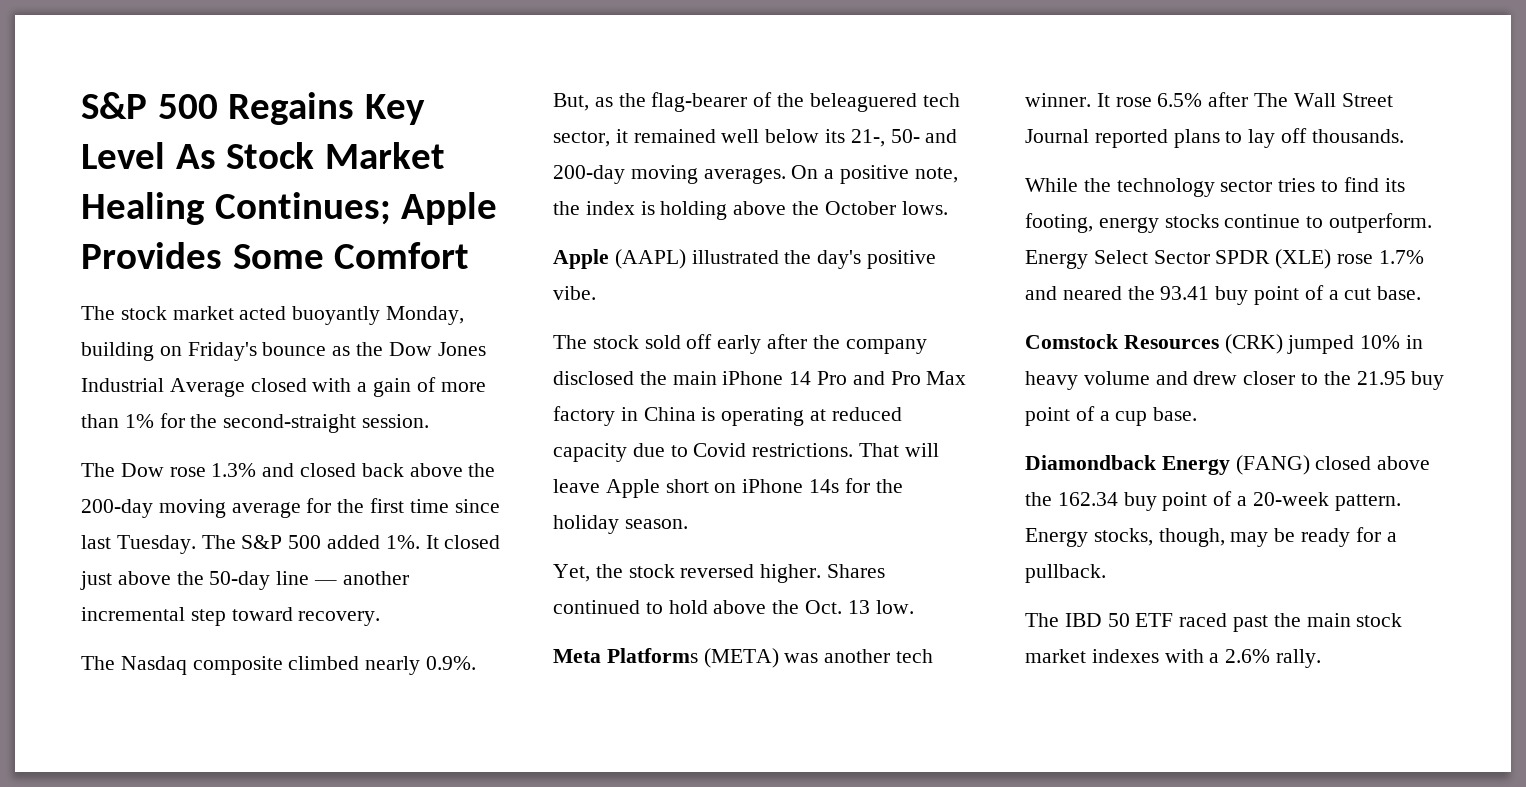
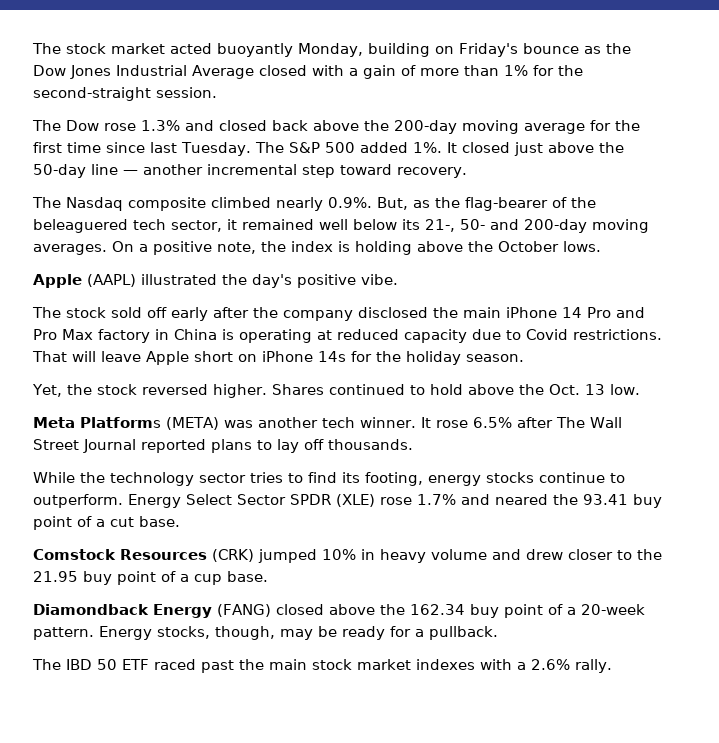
- S&P 500 Regains Key Level As Stock Market Healing Continues; Apple Provides Some Comfort

